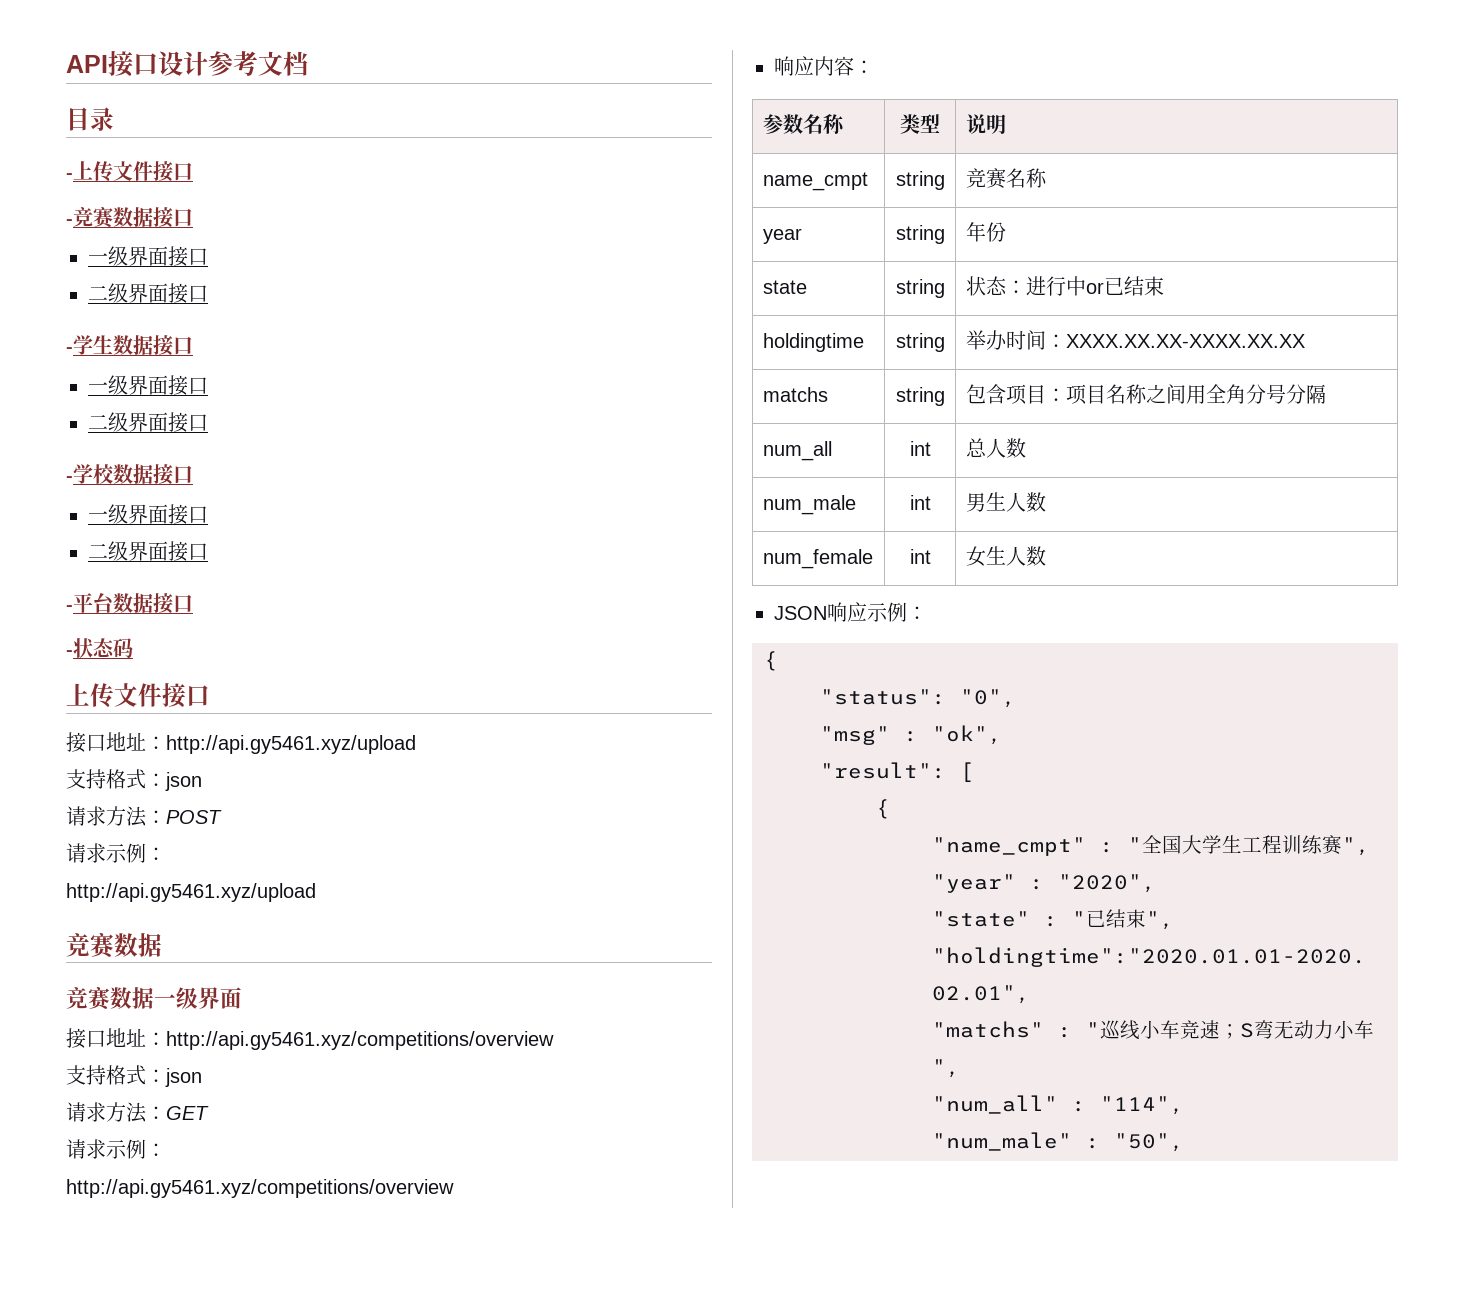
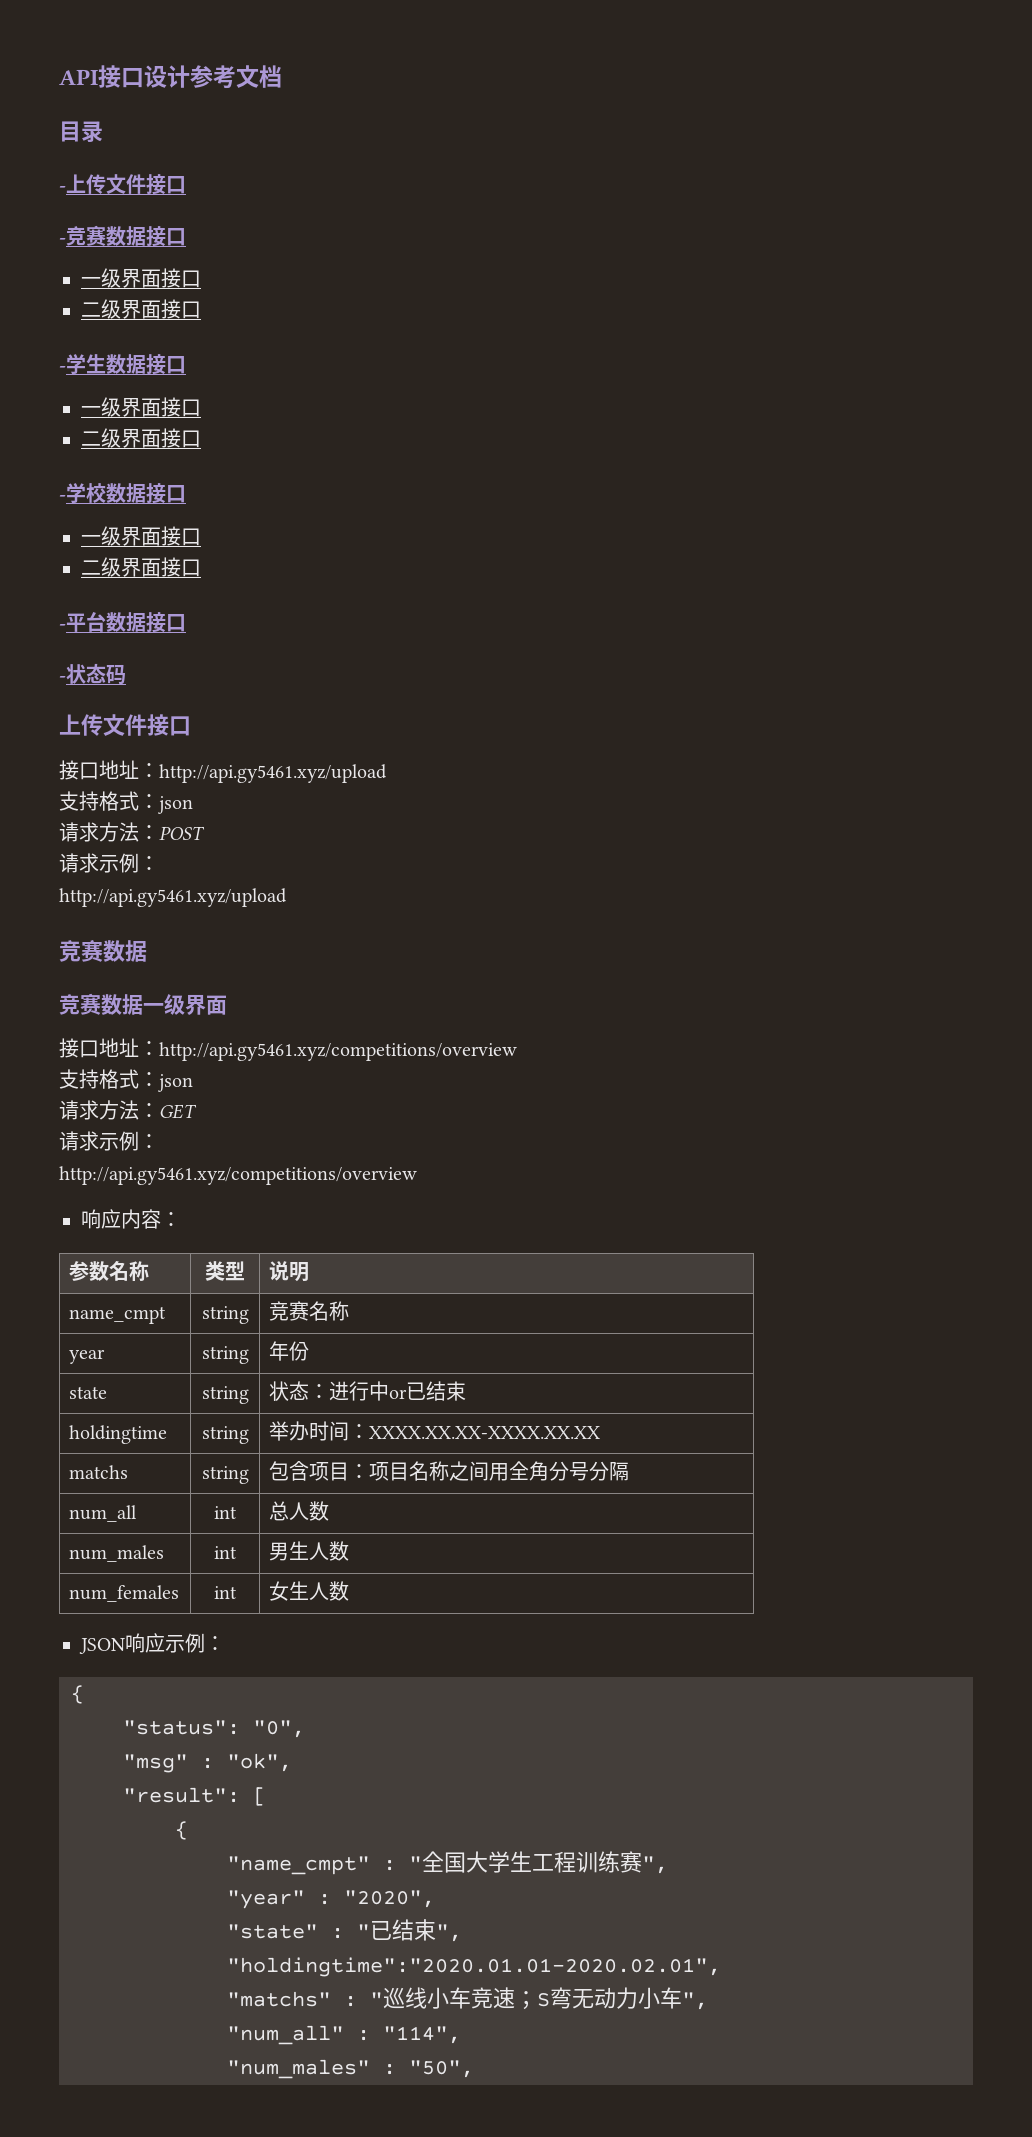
- num_male | int | 男生人数
+ num_males | int | 男生人数
- num_female | int | 女生人数
+ num_females | int | 女生人数
- "num_male" : "50",
+ "num_males" : "50",

